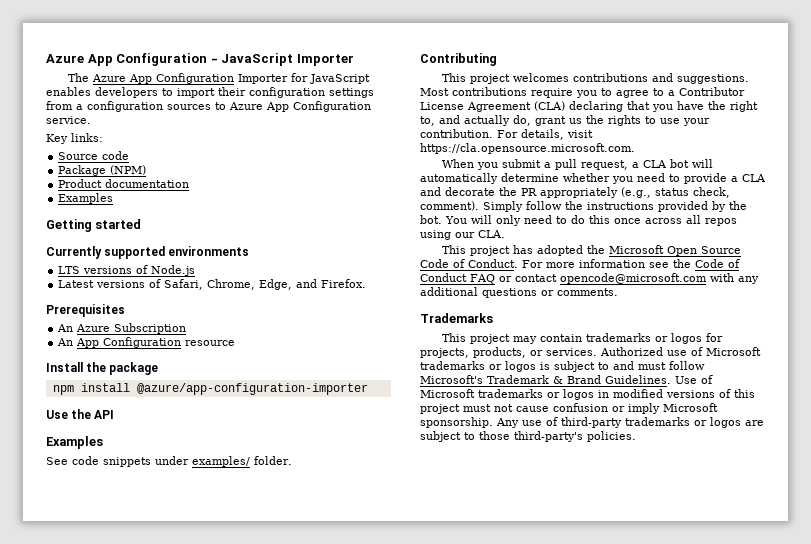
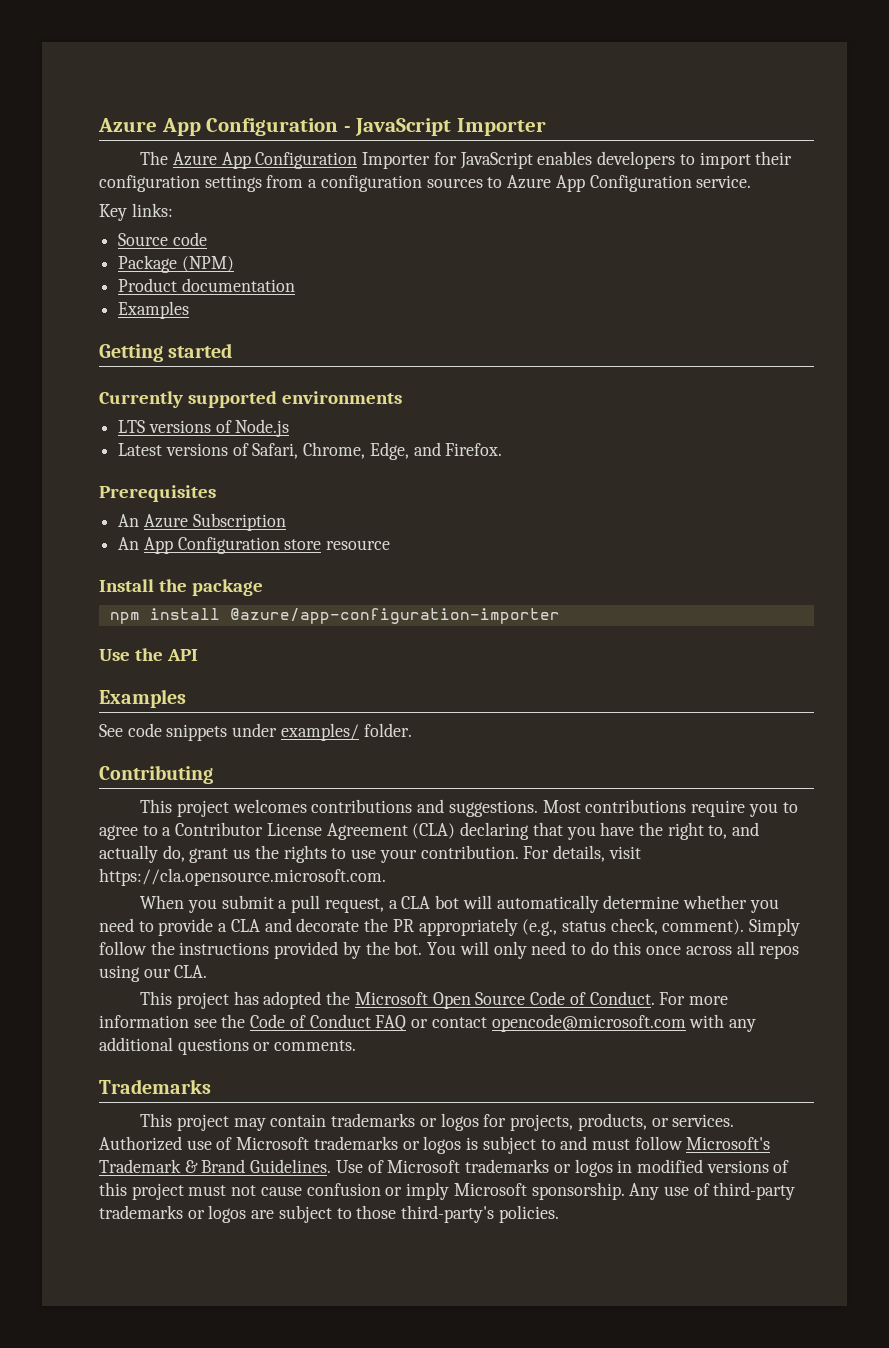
- An App Configuration resource
+ An App Configuration store resource

